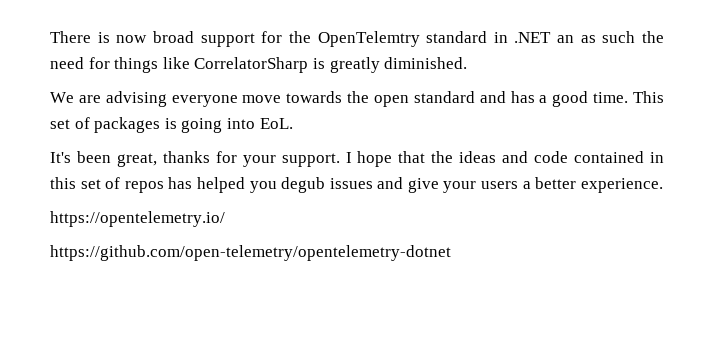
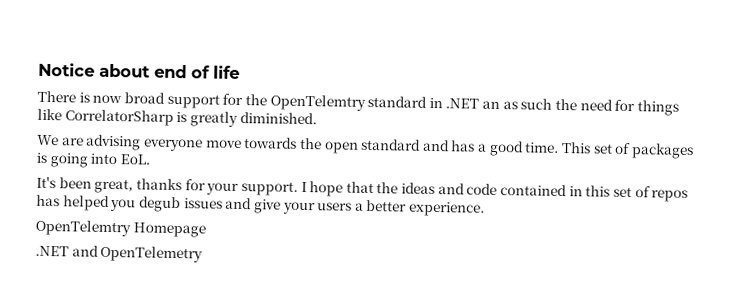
+ Notice about end of life
- https://opentelemetry.io/
- https://github.com/open-telemetry/opentelemetry-dotnet
+ OpenTelemtry Homepage
+ .NET and OpenTelemetry

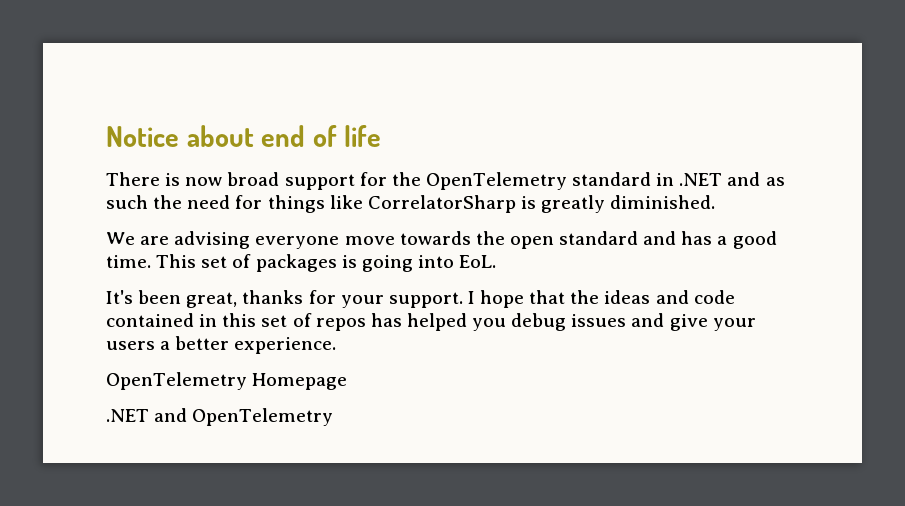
- There is now broad support for the OpenTelemtry standard in .NET an as such the need for things like CorrelatorSharp is greatly diminished.
+ There is now broad support for the OpenTelemetry standard in .NET and as such the need for things like CorrelatorSharp is greatly diminished.
- I hope that the ideas and code contained in this set of repos has helped you degub issues and give your users a better experience.
+ I hope that the ideas and code contained in this set of repos has helped you debug issues and give your users a better experience.
- OpenTelemtry Homepage
+ OpenTelemetry Homepage

